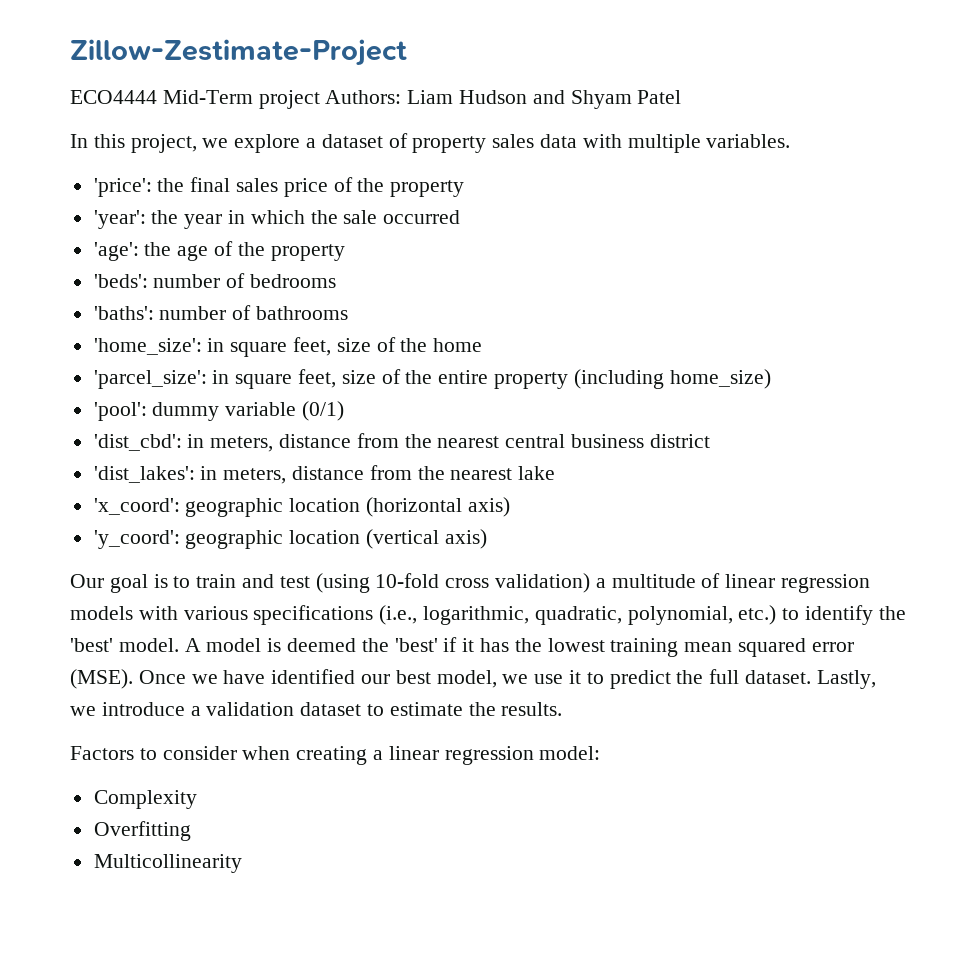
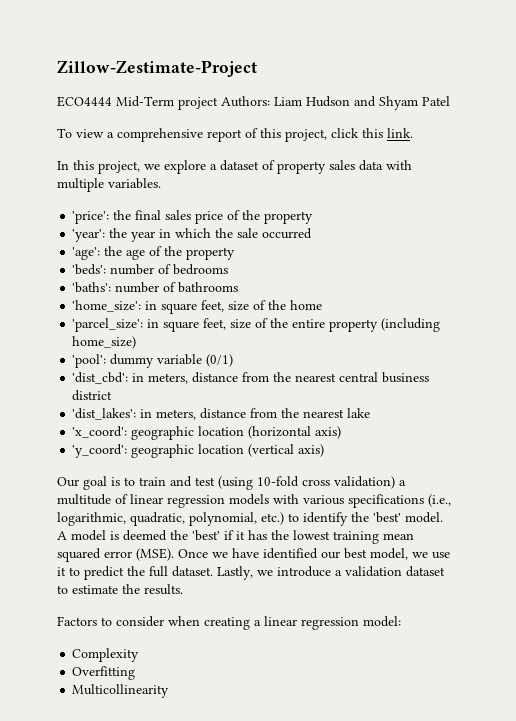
+ To view a comprehensive report of this project, click this link.

